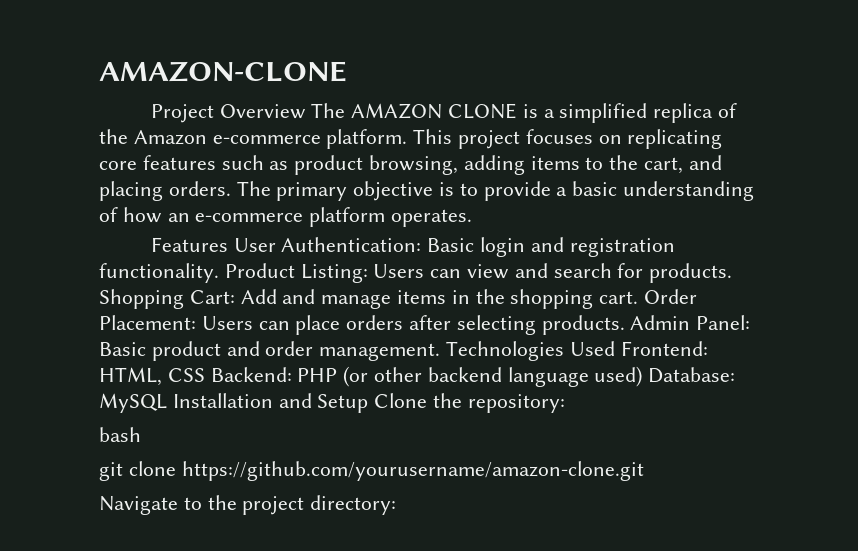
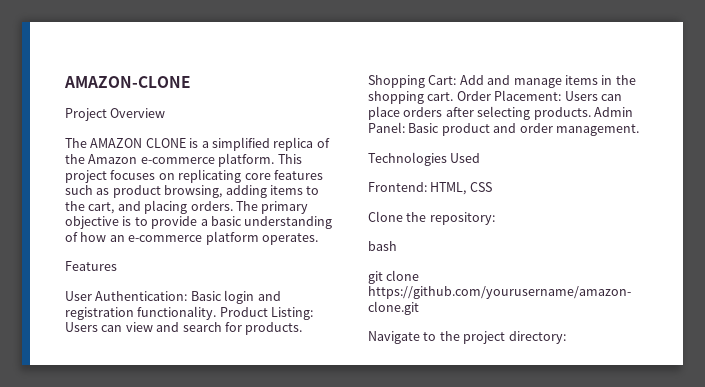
- Project Overview The AMAZON CLONE is a simplified replica of the Amazon e-commerce platform.
+ Project Overview
+ The AMAZON CLONE is a simplified replica of the Amazon e-commerce platform.
- Features User Authentication: Basic login and registration functionality.
+ Features
+ User Authentication: Basic login and registration functionality.
- Admin Panel: Basic product and order management. Technologies Used Frontend: HTML, CSS Backend: PHP (or other backend language used) Database: MySQL Installation and Setup Clone the repository:
+ Admin Panel: Basic product and order management.
+ Technologies Used
+ Frontend: HTML, CSS
+ Clone the repository:

